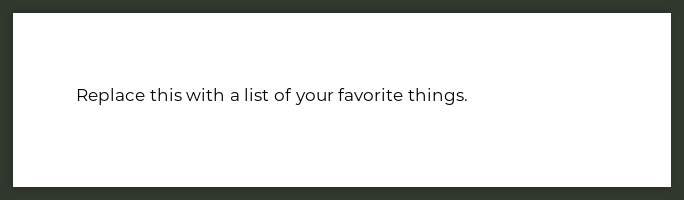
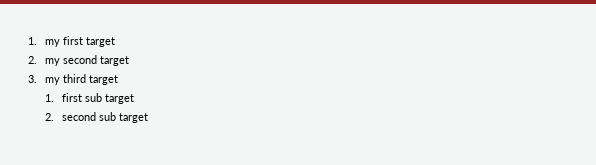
- Replace this with a list of your favorite things.
+ 1. my first target
+ 2. my second target
+ 3. my third target
+ 1. first sub target
+ 2. second sub target

